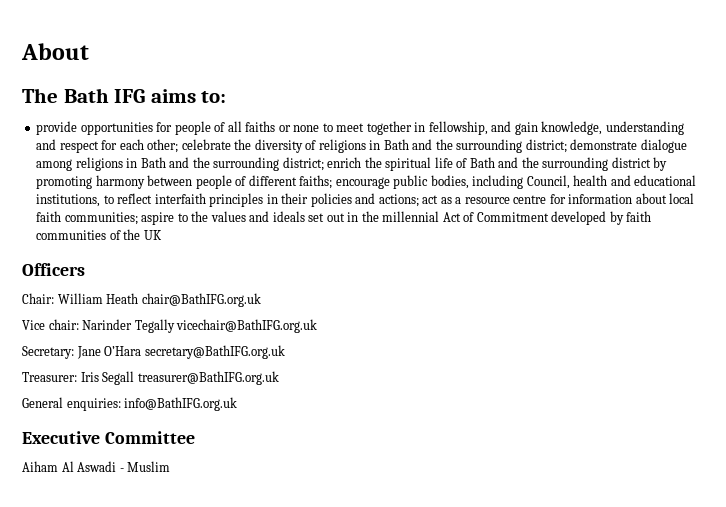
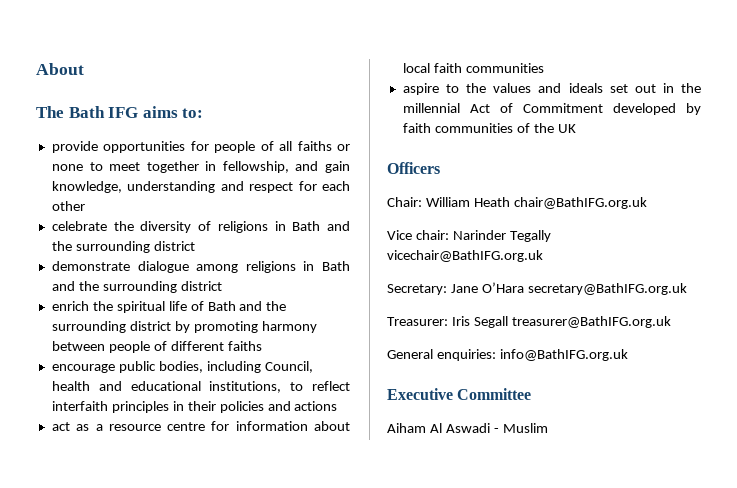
- provide opportunities for people of all faiths or none to meet together in fellowship, and gain knowledge, understanding and respect for each other; celebrate the diversity of religions in Bath and the surrounding district; demonstrate dialogue among religions in Bath and the surrounding district; enrich the spiritual life of Bath and the surrounding district by promoting harmony between people of different faiths; encourage public bodies, including Council, health and educational institutions, to reflect interfaith principles in their policies and actions; act as a resource centre for information about local faith communities; aspire to the values and ideals set out in the millennial Act of Commitment developed by faith communities of the UK
+ provide opportunities for people of all faiths or none to meet together in fellowship, and gain knowledge, understanding and respect for each other
+ celebrate the diversity of religions in Bath and the surrounding district
+ demonstrate dialogue among religions in Bath and the surrounding district
+ enrich the spiritual life of Bath and the surrounding district by promoting harmony between people of different faiths
+ encourage public bodies, including Council, health and educational institutions, to reflect interfaith principles in their policies and actions
+ act as a resource centre for information about local faith communities
+ aspire to the values and ideals set out in the millennial Act of Commitment developed by faith communities of the UK

